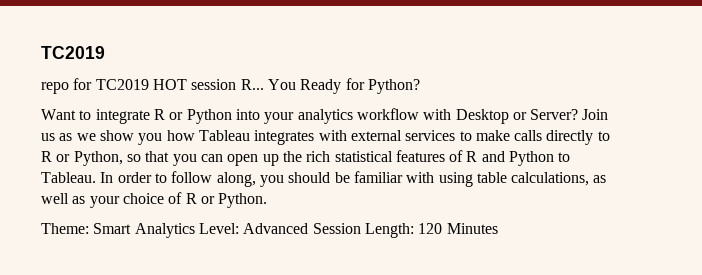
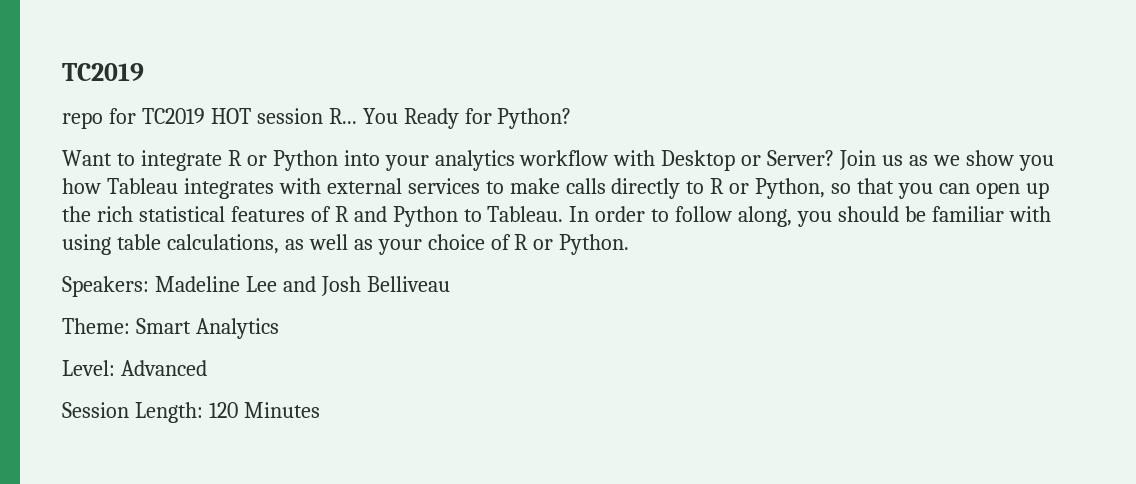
+ Speakers: Madeline Lee and Josh Belliveau
- Theme: Smart Analytics Level: Advanced Session Length: 120 Minutes
+ Theme: Smart Analytics
+ Level: Advanced
+ Session Length: 120 Minutes

